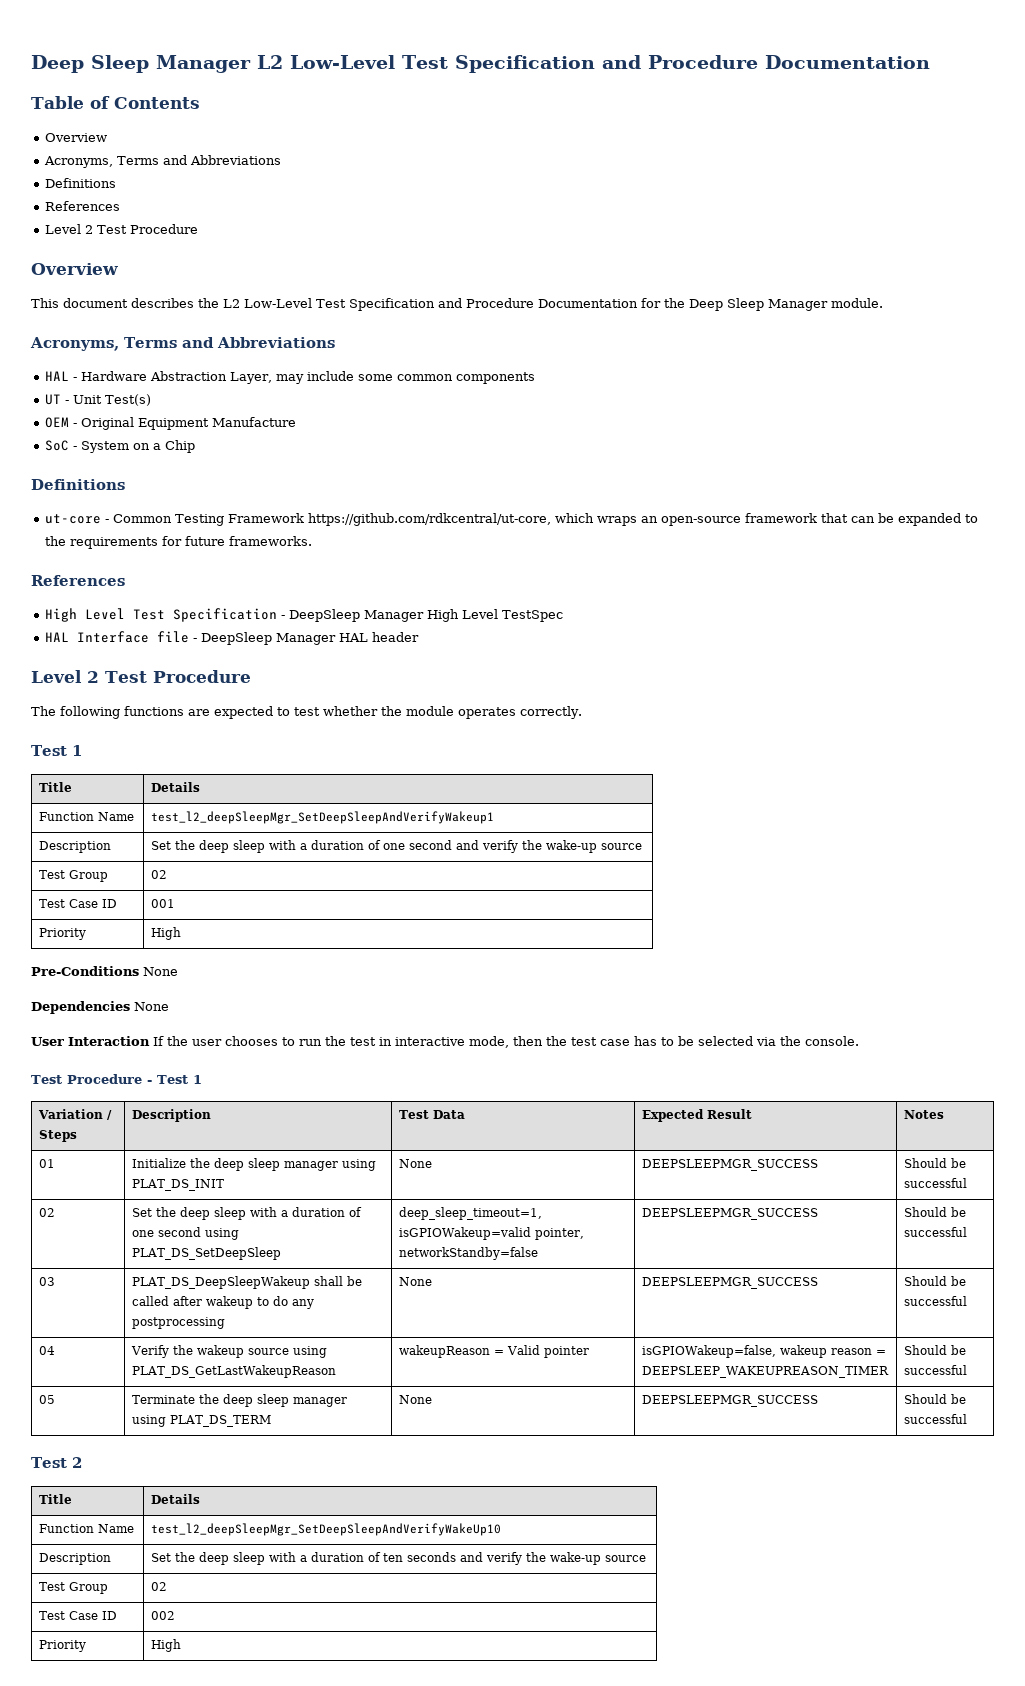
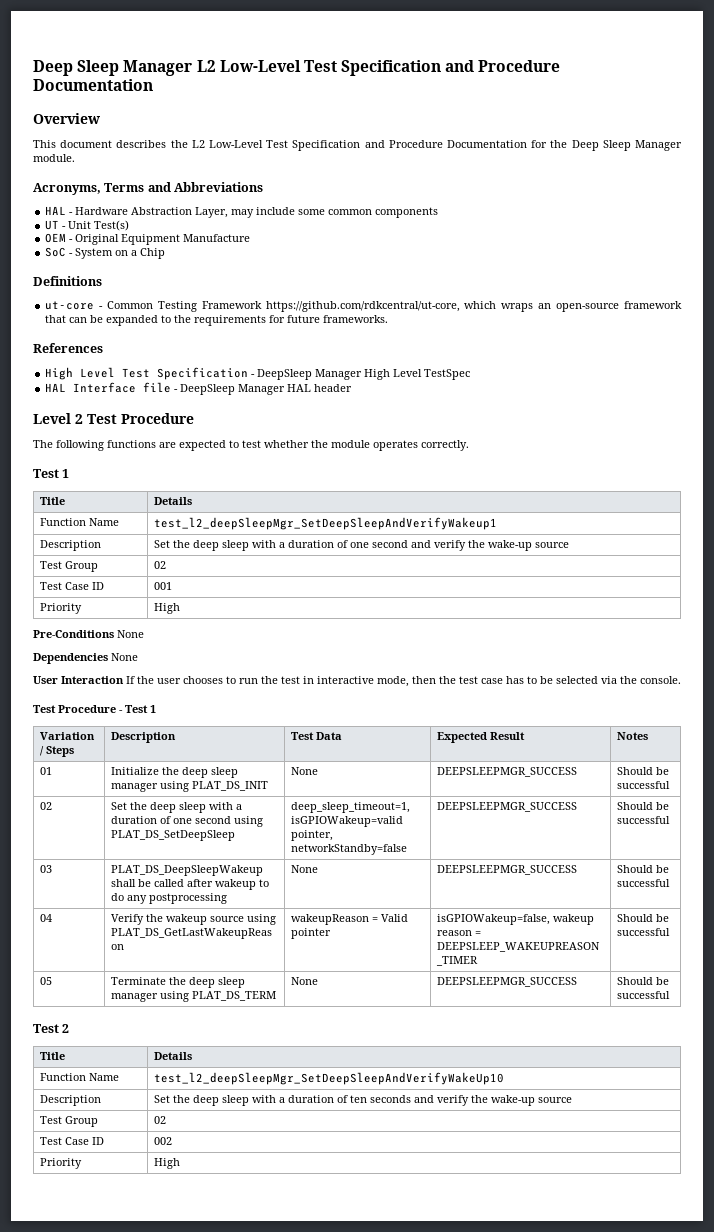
- Table of Contents
- Overview
- Acronyms, Terms and Abbreviations
- Definitions
- References
- Level 2 Test Procedure

